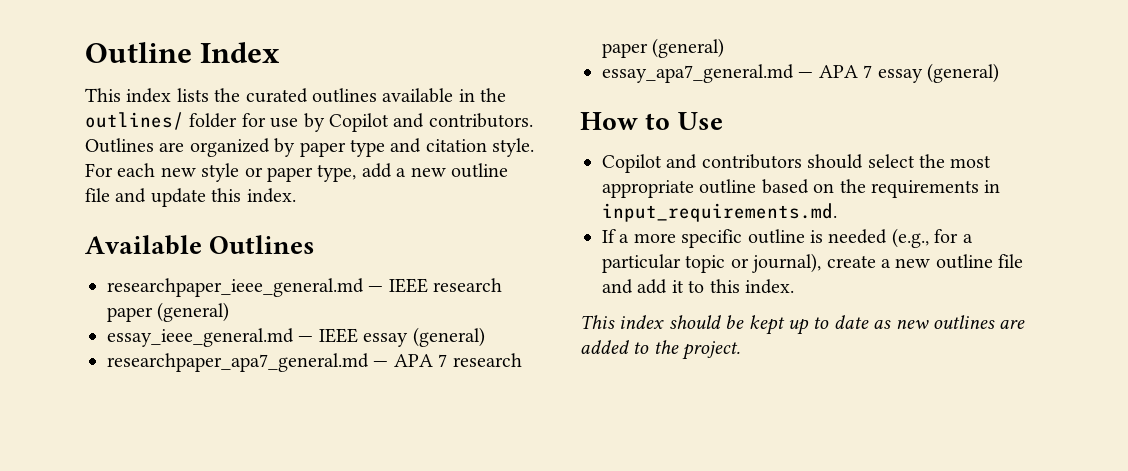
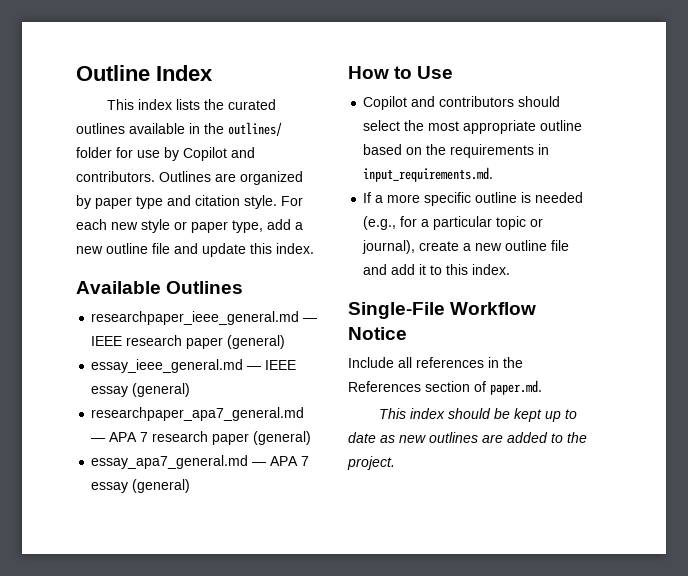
+ Single-File Workflow Notice
+ Include all references in the References section of paper.md.

